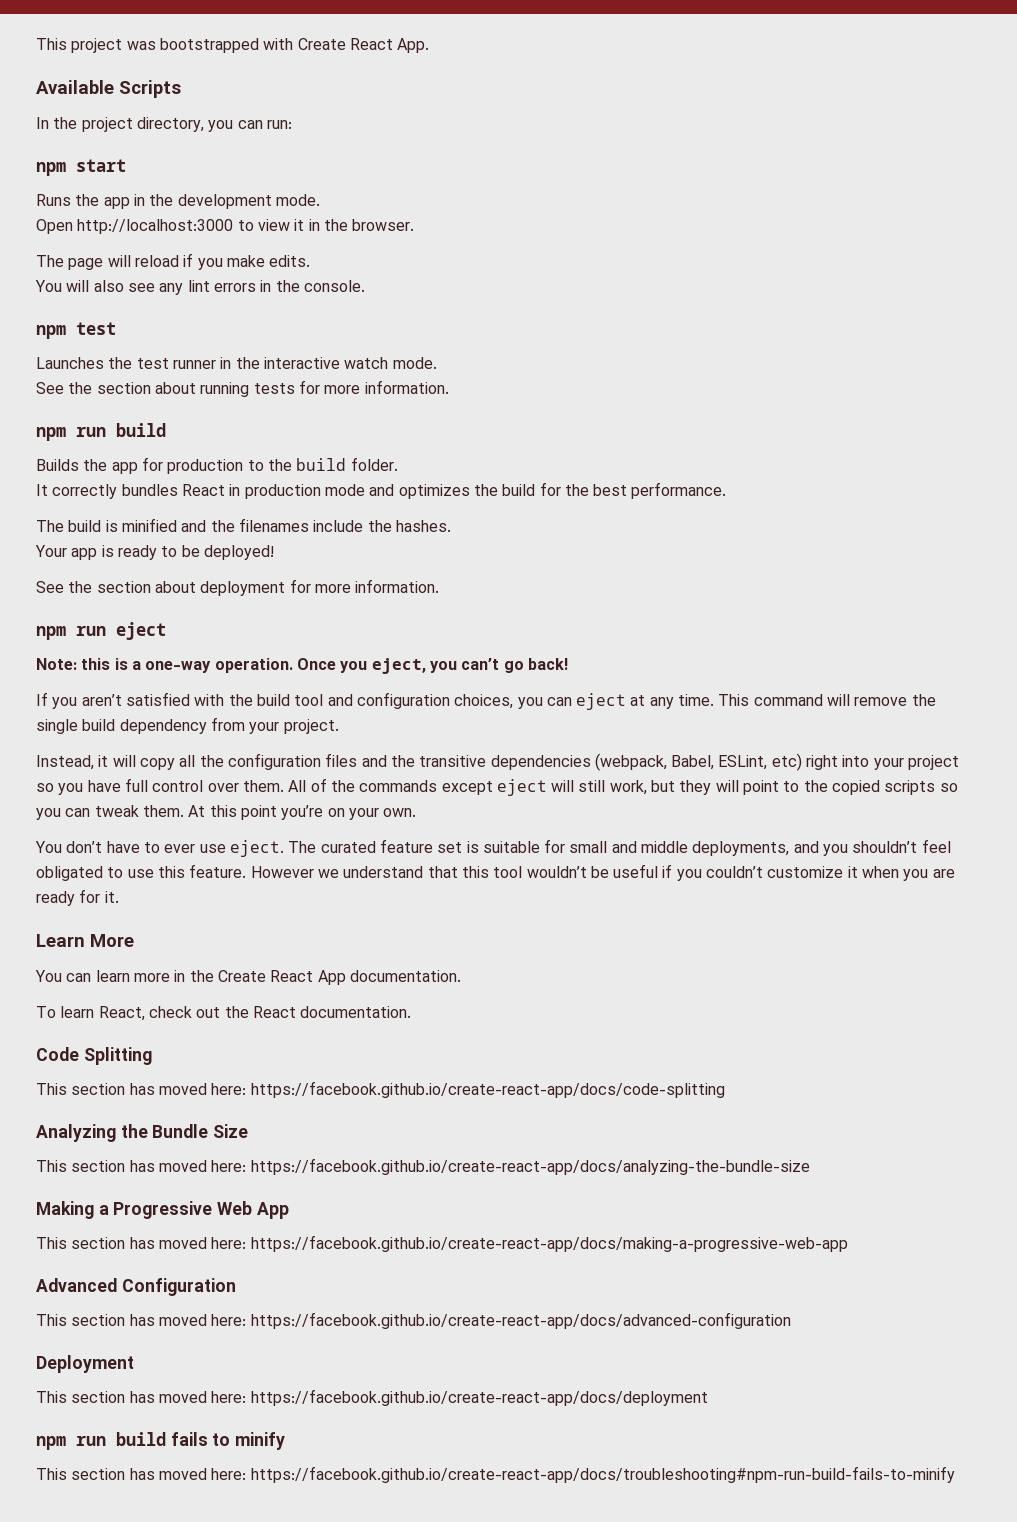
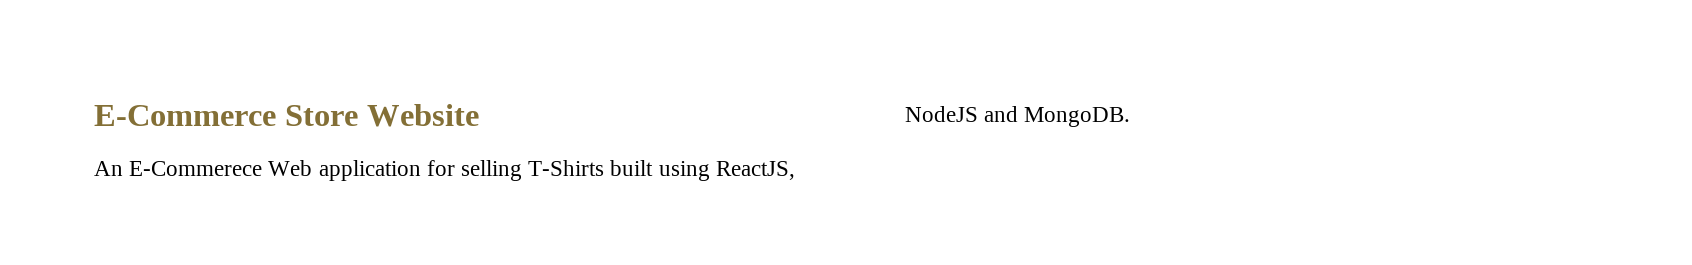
- This project was bootstrapped with Create React App.
- Available Scripts
- In the project directory, you can run:
- npm start
- Runs the app in the development mode.
- Open http://localhost:3000 to view it in the browser.
- The page will reload if you make edits.
- You will also see any lint errors in the console.
- npm test
- Launches the test runner in the interactive watch mode.
- See the section about running tests for more information.
- npm run build
- Builds the app for production to the build folder.
- It correctly bundles React in production mode and optimizes the build for the best performance.
- The build is minified and the filenames include the hashes.
- Your app is ready to be deployed!
- See the section about deployment for more information.
- npm run eject
- Note: this is a one-way operation. Once you eject, you can’t go back!
- If you aren’t satisfied with the build tool and configuration choices, you can eject at any time. This command will remove the single build dependency from your project.
- Instead, it will copy all the configuration files and the transitive dependencies (webpack, Babel, ESLint, etc) right into your project so you have full control over them. All of the commands except eject will still work, but they will point to the copied scripts so you can tweak them. At this point you’re on your own.
- You don’t have to ever use eject. The curated feature set is suitable for small and middle deployments, and you shouldn’t feel obligated to use this feature. However we understand that this tool wouldn’t be useful if you couldn’t customize it when you are ready for it.
- Learn More
- You can learn more in the Create React App documentation.
- To learn React, check out the React documentation.
- Code Splitting
- This section has moved here: https://facebook.github.io/create-react-app/docs/code-splitting
- Analyzing the Bundle Size
- This section has moved here: https://facebook.github.io/create-react-app/docs/analyzing-the-bundle-size
- Making a Progressive Web App
- This section has moved here: https://facebook.github.io/create-react-app/docs/making-a-progressive-web-app
- Advanced Configuration
- This section has moved here: https://facebook.github.io/create-react-app/docs/advanced-configuration
- Deployment
- This section has moved here: https://facebook.github.io/create-react-app/docs/deployment
- npm run build fails to minify
- This section has moved here: https://facebook.github.io/create-react-app/docs/troubleshooting#npm-run-build-fails-to-minify
+ E-Commerce Store Website
+ An E-Commerece Web application for selling T-Shirts built using ReactJS, NodeJS and MongoDB.

